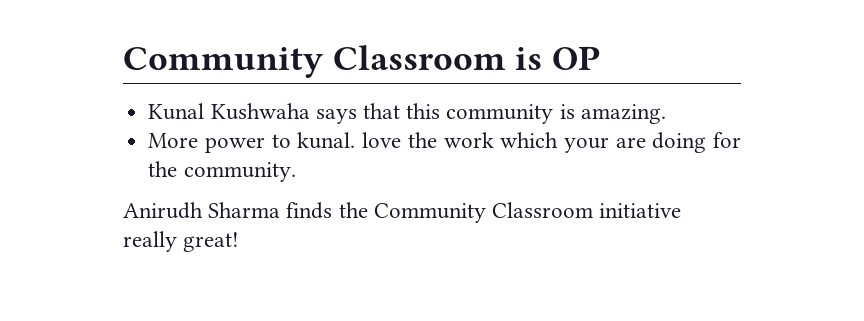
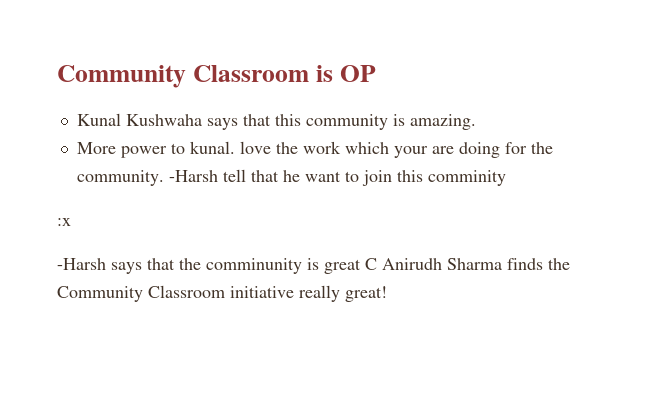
- More power to kunal. love the work which your are doing for the community.
- Anirudh Sharma finds the Community Classroom initiative really great!
+ More power to kunal. love the work which your are doing for the community. -Harsh tell that he want to join this comminity
+ :x
+ -Harsh says that the comminunity is great C Anirudh Sharma finds the Community Classroom initiative really great!

